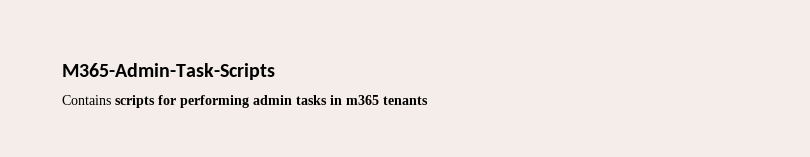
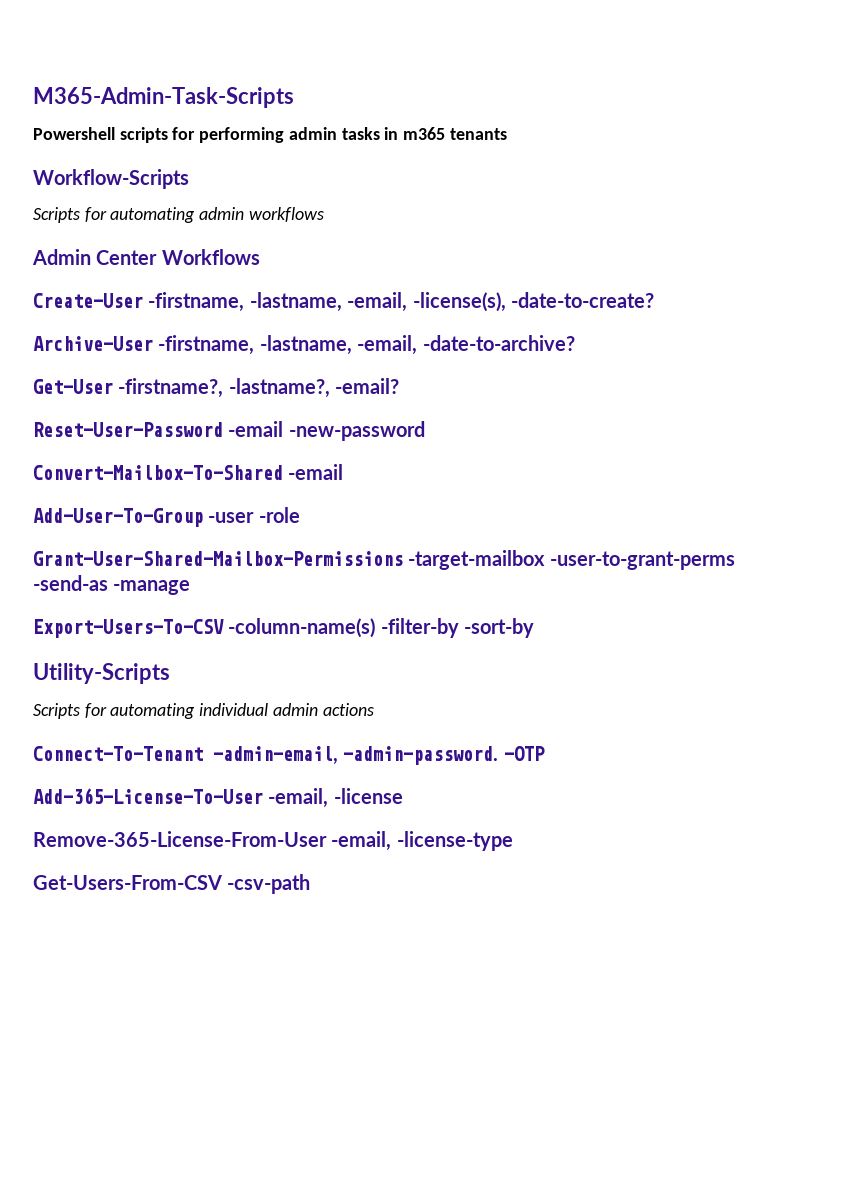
- Contains scripts for performing admin tasks in m365 tenants
+ Powershell scripts for performing admin tasks in m365 tenants
+ Workflow-Scripts
+ Scripts for automating admin workflows
+ Admin Center Workflows
+ Create-User -firstname, -lastname, -email, -license(s), -date-to-create?
+ Archive-User -firstname, -lastname, -email, -date-to-archive?
+ Get-User -firstname?, -lastname?, -email?
+ Reset-User-Password -email -new-password
+ Convert-Mailbox-To-Shared -email
+ Add-User-To-Group -user -role
+ Grant-User-Shared-Mailbox-Permissions -target-mailbox -user-to-grant-perms -send-as -manage
+ Export-Users-To-CSV -column-name(s) -filter-by -sort-by
+ Utility-Scripts
+ Scripts for automating individual admin actions
+ Connect-To-Tenant -admin-email, -admin-password. -OTP
+ Add-365-License-To-User -email, -license
+ Remove-365-License-From-User -email, -license-type
+ Get-Users-From-CSV -csv-path

